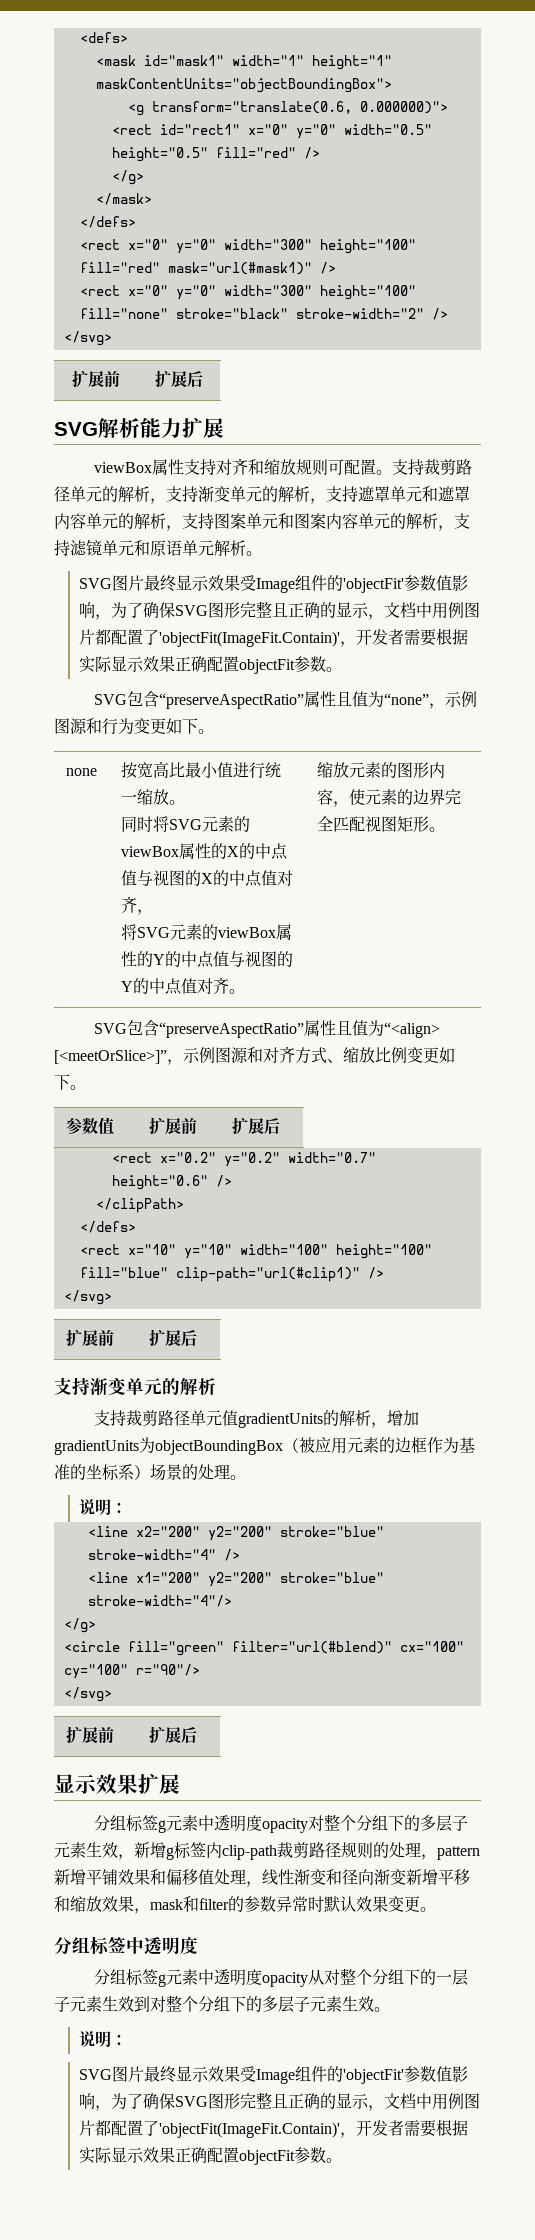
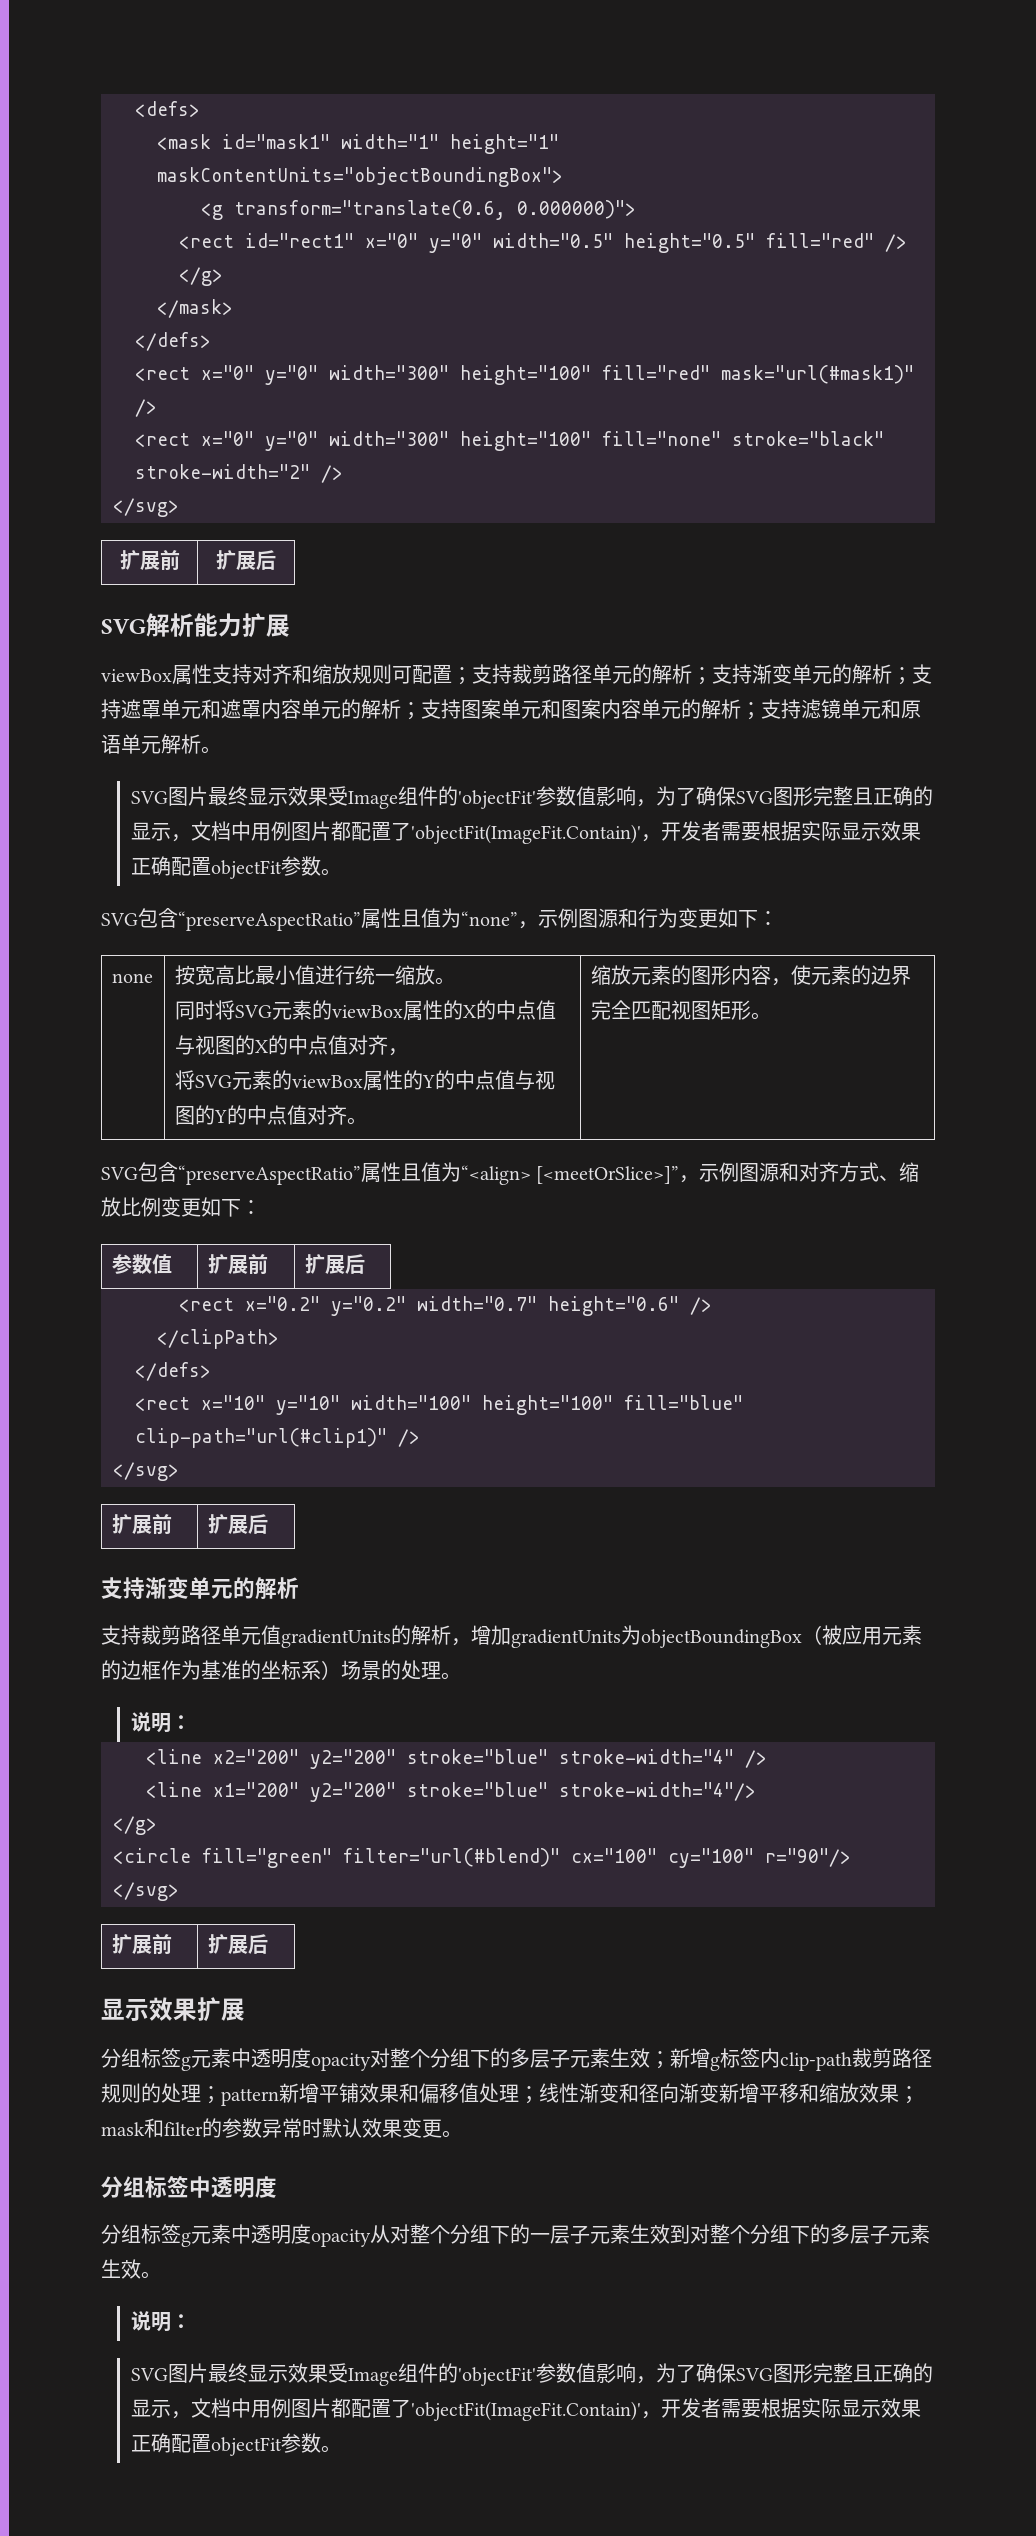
- viewBox属性支持对齐和缩放规则可配置。支持裁剪路径单元的解析，支持渐变单元的解析，支持遮罩单元和遮罩内容单元的解析，支持图案单元和图案内容单元的解析，支持滤镜单元和原语单元解析。
+ viewBox属性支持对齐和缩放规则可配置；支持裁剪路径单元的解析；支持渐变单元的解析；支持遮罩单元和遮罩内容单元的解析；支持图案单元和图案内容单元的解析；支持滤镜单元和原语单元解析。
- SVG包含“preserveAspectRatio”属性且值为“none”，示例图源和行为变更如下。
+ SVG包含“preserveAspectRatio”属性且值为“none”，示例图源和行为变更如下：
- SVG包含“preserveAspectRatio”属性且值为“<align> [<meetOrSlice>]”，示例图源和对齐方式、缩放比例变更如下。
+ SVG包含“preserveAspectRatio”属性且值为“<align> [<meetOrSlice>]”，示例图源和对齐方式、缩放比例变更如下：
- 分组标签g元素中透明度opacity对整个分组下的多层子元素生效，新增g标签内clip-path裁剪路径规则的处理，pattern新增平铺效果和偏移值处理，线性渐变和径向渐变新增平移和缩放效果，mask和filter的参数异常时默认效果变更。
+ 分组标签g元素中透明度opacity对整个分组下的多层子元素生效；新增g标签内clip-path裁剪路径规则的处理；pattern新增平铺效果和偏移值处理；线性渐变和径向渐变新增平移和缩放效果；mask和filter的参数异常时默认效果变更。

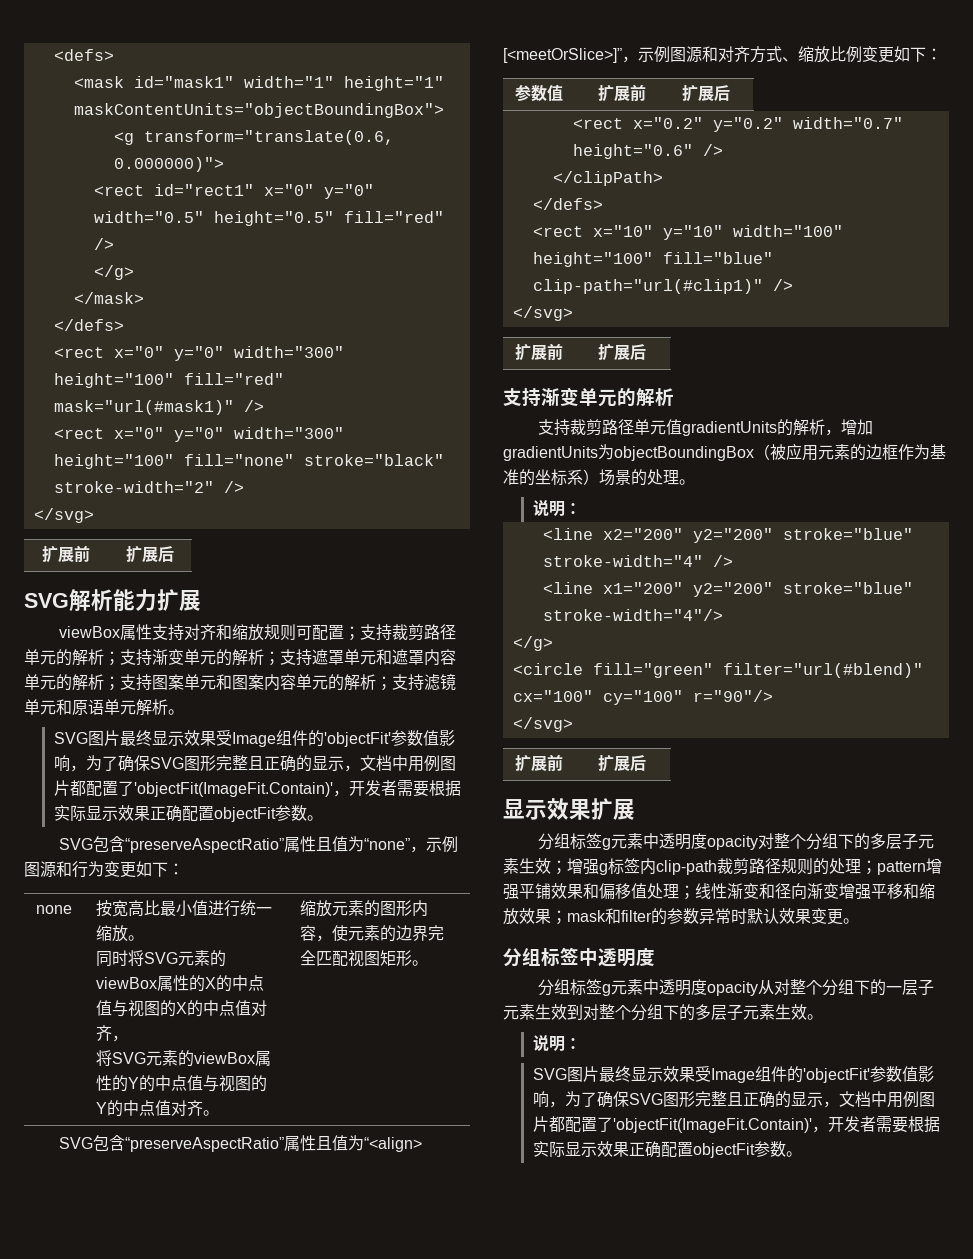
- 分组标签g元素中透明度opacity对整个分组下的多层子元素生效；新增g标签内clip-path裁剪路径规则的处理；pattern新增平铺效果和偏移值处理；线性渐变和径向渐变新增平移和缩放效果；mask和filter的参数异常时默认效果变更。
+ 分组标签g元素中透明度opacity对整个分组下的多层子元素生效；增强g标签内clip-path裁剪路径规则的处理；pattern增强平铺效果和偏移值处理；线性渐变和径向渐变增强平移和缩放效果；mask和filter的参数异常时默认效果变更。

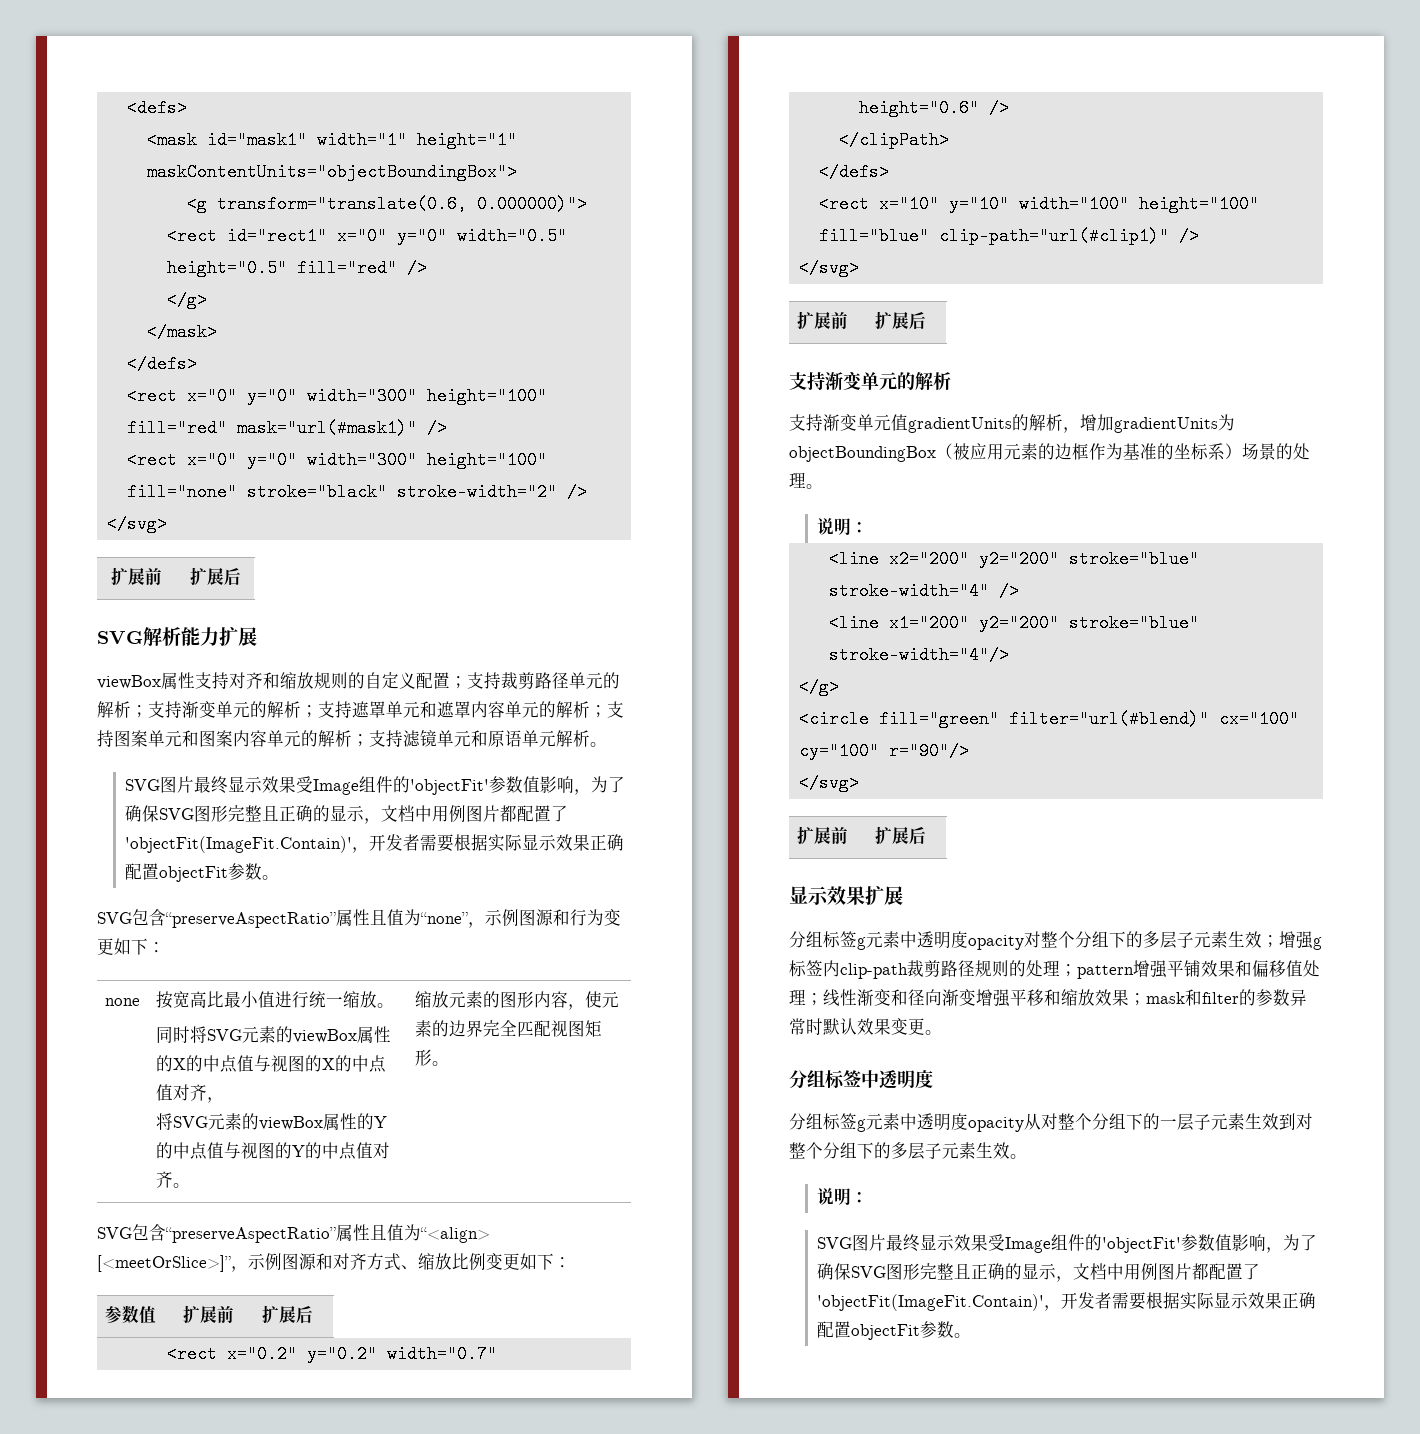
- viewBox属性支持对齐和缩放规则可配置；支持裁剪路径单元的解析；支持渐变单元的解析；支持遮罩单元和遮罩内容单元的解析；支持图案单元和图案内容单元的解析；支持滤镜单元和原语单元解析。
+ viewBox属性支持对齐和缩放规则的自定义配置；支持裁剪路径单元的解析；支持渐变单元的解析；支持遮罩单元和遮罩内容单元的解析；支持图案单元和图案内容单元的解析；支持滤镜单元和原语单元解析。
- 支持裁剪路径单元值gradientUnits的解析，增加gradientUnits为objectBoundingBox（被应用元素的边框作为基准的坐标系）场景的处理。
+ 支持渐变单元值gradientUnits的解析，增加gradientUnits为objectBoundingBox（被应用元素的边框作为基准的坐标系）场景的处理。

